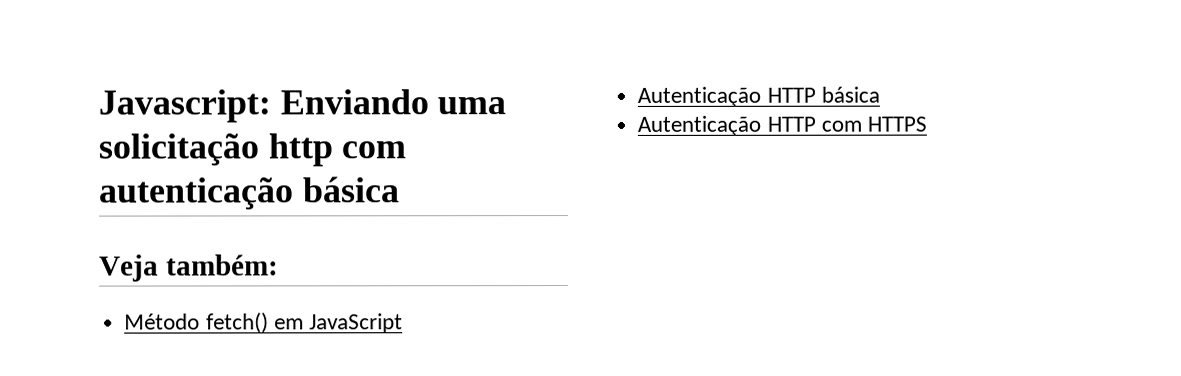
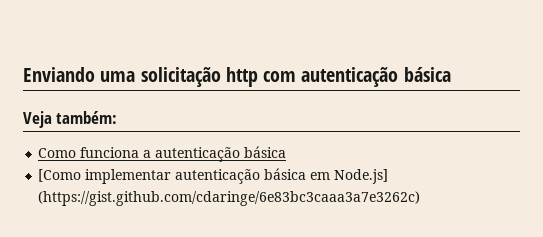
- Javascript: Enviando uma solicitação http com autenticação básica
+ Enviando uma solicitação http com autenticação básica
- Método fetch() em JavaScript
- Autenticação HTTP básica
- Autenticação HTTP com HTTPS
+ Como funciona a autenticação básica
+ [Como implementar autenticação básica em Node.js] (https://gist.github.com/cdaringe/6e83bc3caaa3a7e3262c)

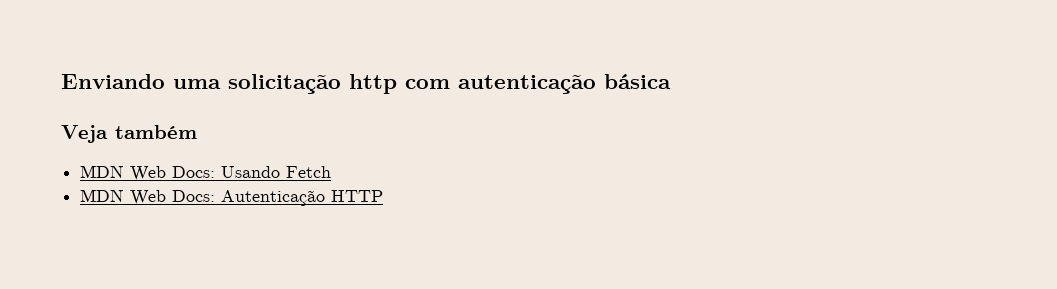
- Veja também:
- Como funciona a autenticação básica
- [Como implementar autenticação básica em Node.js] (https://gist.github.com/cdaringe/6e83bc3caaa3a7e3262c)
+ Veja também
+ MDN Web Docs: Usando Fetch
+ MDN Web Docs: Autenticação HTTP

